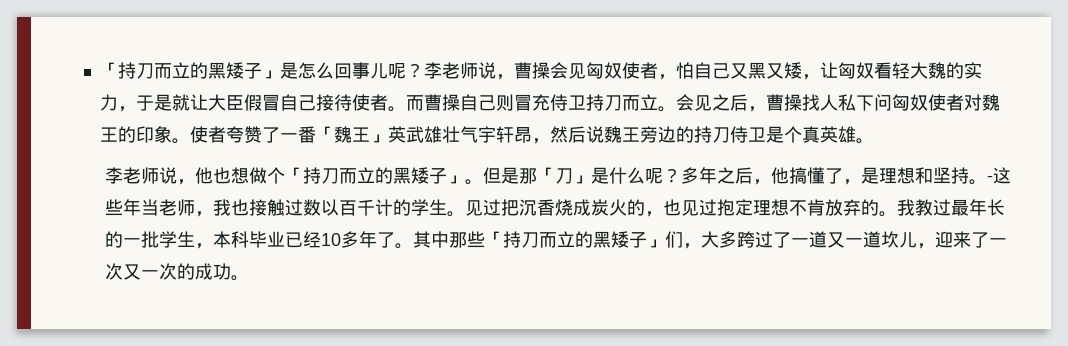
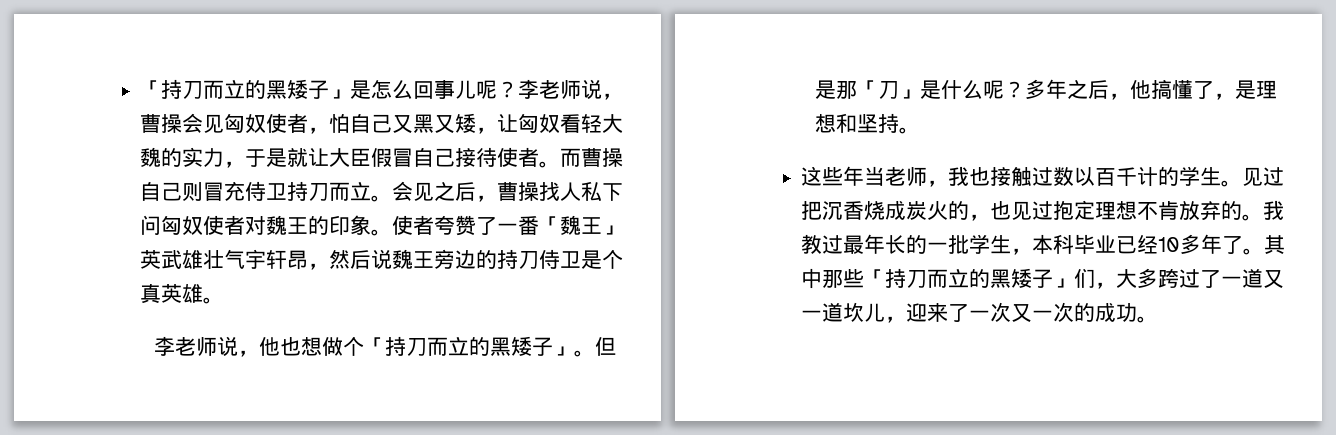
- 多年之后，他搞懂了，是理想和坚持。-这些年当老师，我也接触过数以百千计的学生。
+ 多年之后，他搞懂了，是理想和坚持。
+ 这些年当老师，我也接触过数以百千计的学生。

